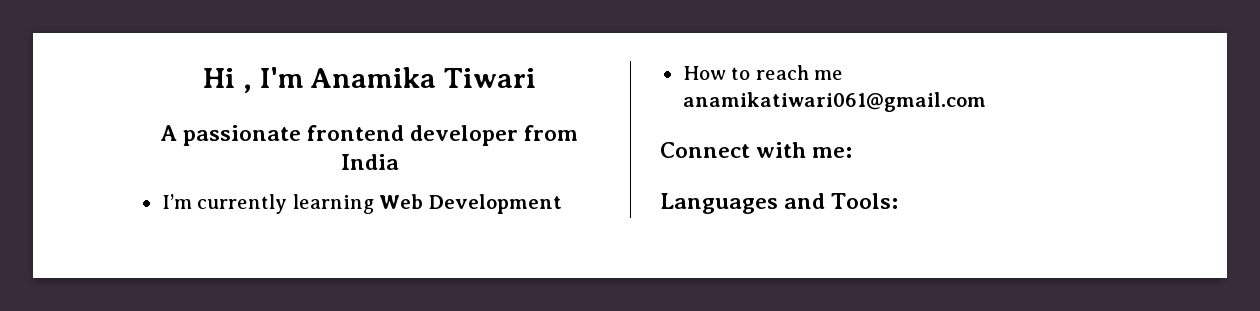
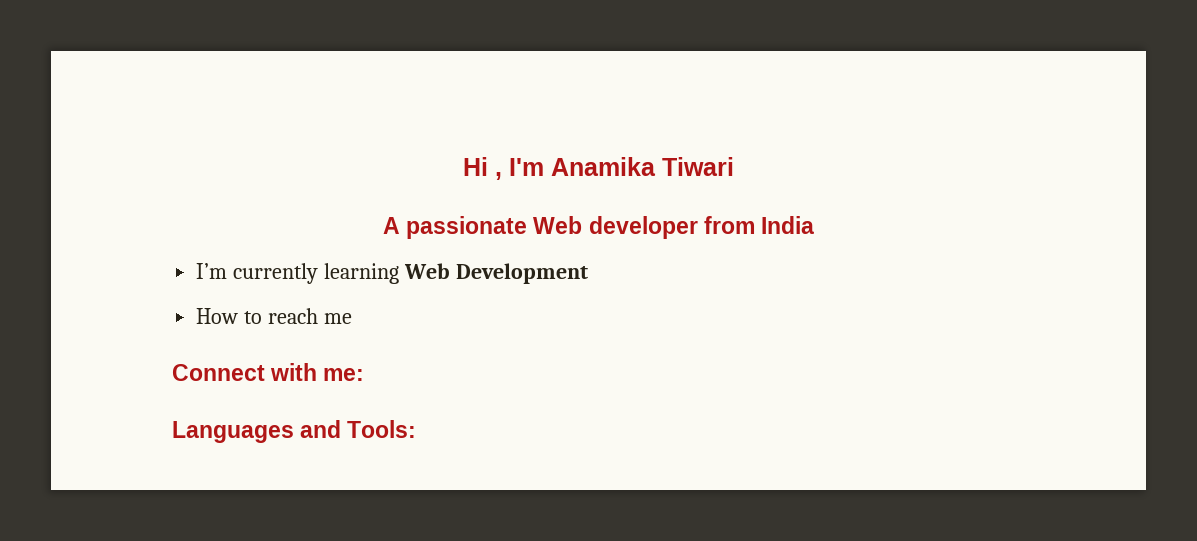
- A passionate frontend developer from India
+ A passionate Web developer from India
- How to reach me anamikatiwari061@gmail.com
+ How to reach me

